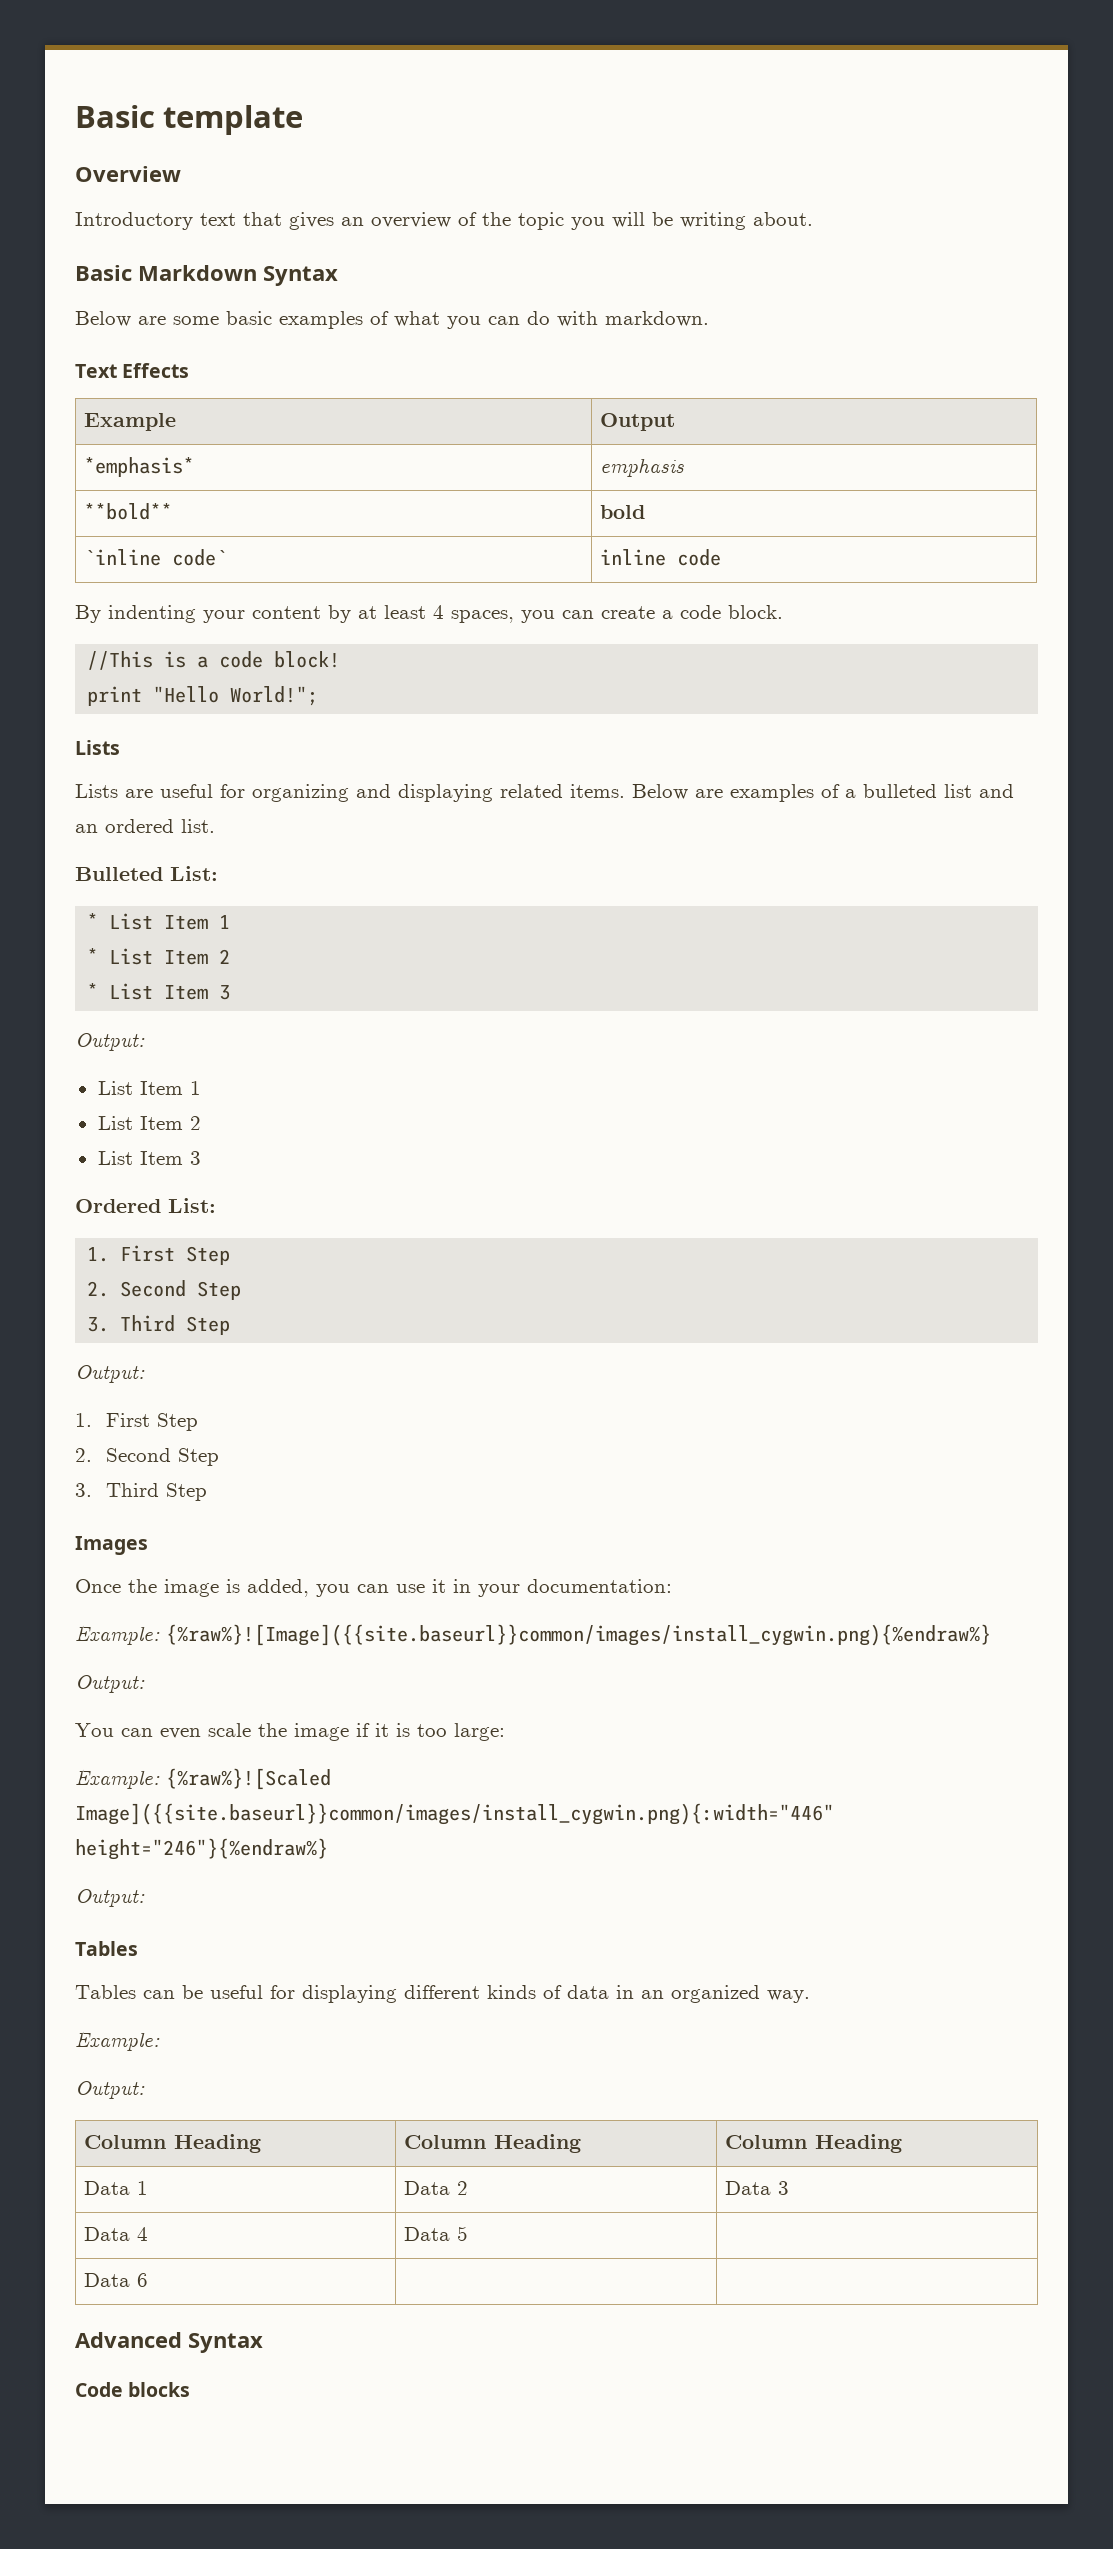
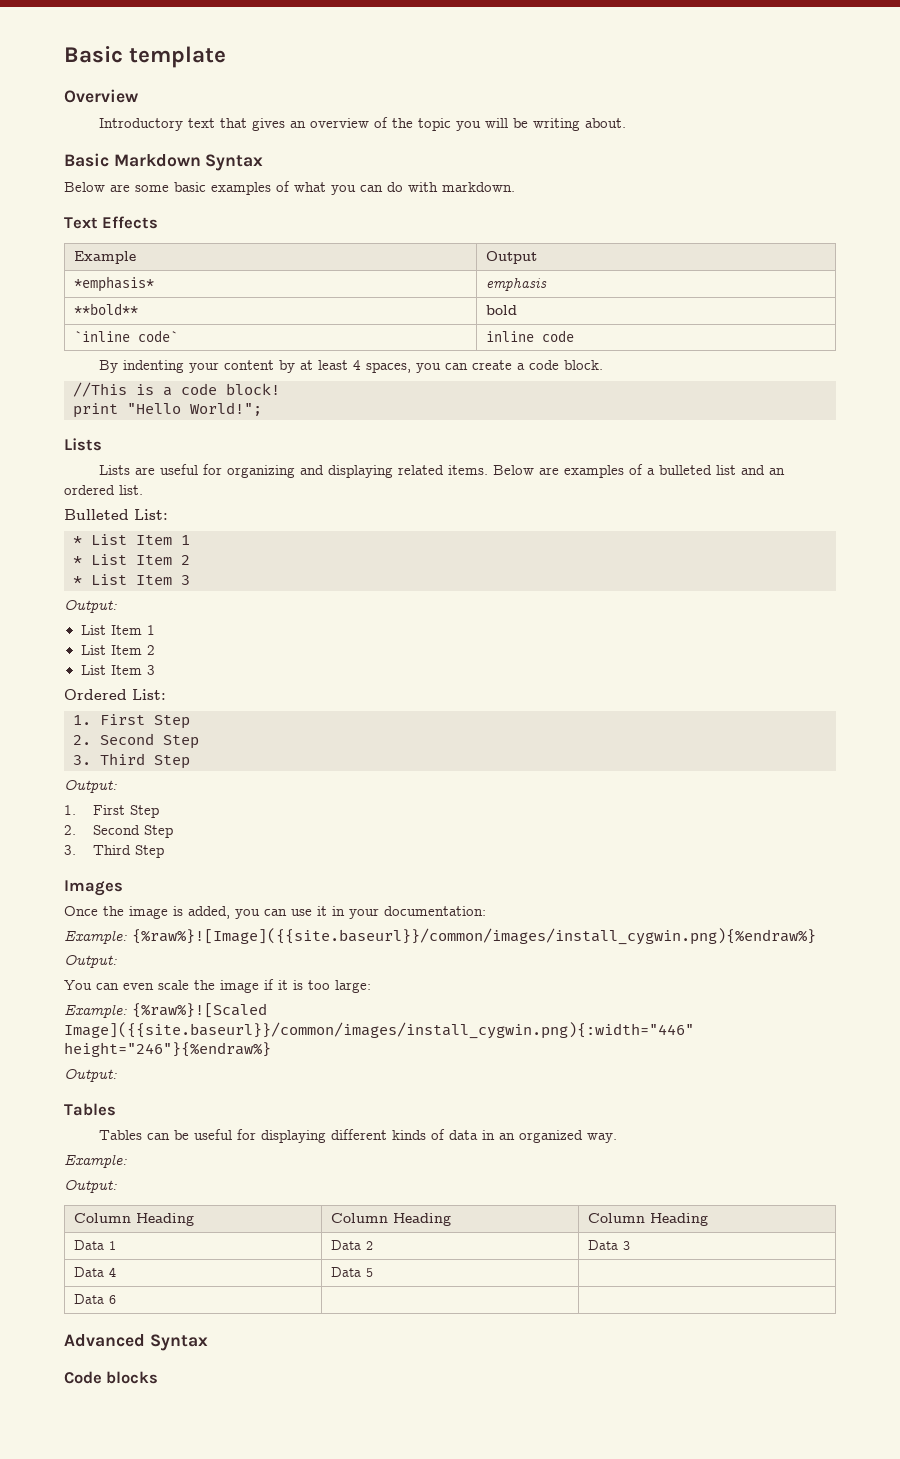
- Example: {%raw%}![Image]({{site.baseurl}}common/images/install_cygwin.png){%endraw%}
+ Example: {%raw%}![Image]({{site.baseurl}}/common/images/install_cygwin.png){%endraw%}
- Example: {%raw%}![Scaled Image]({{site.baseurl}}common/images/install_cygwin.png){:width="446" height="246"}{%endraw%}
+ Example: {%raw%}![Scaled Image]({{site.baseurl}}/common/images/install_cygwin.png){:width="446" height="246"}{%endraw%}

